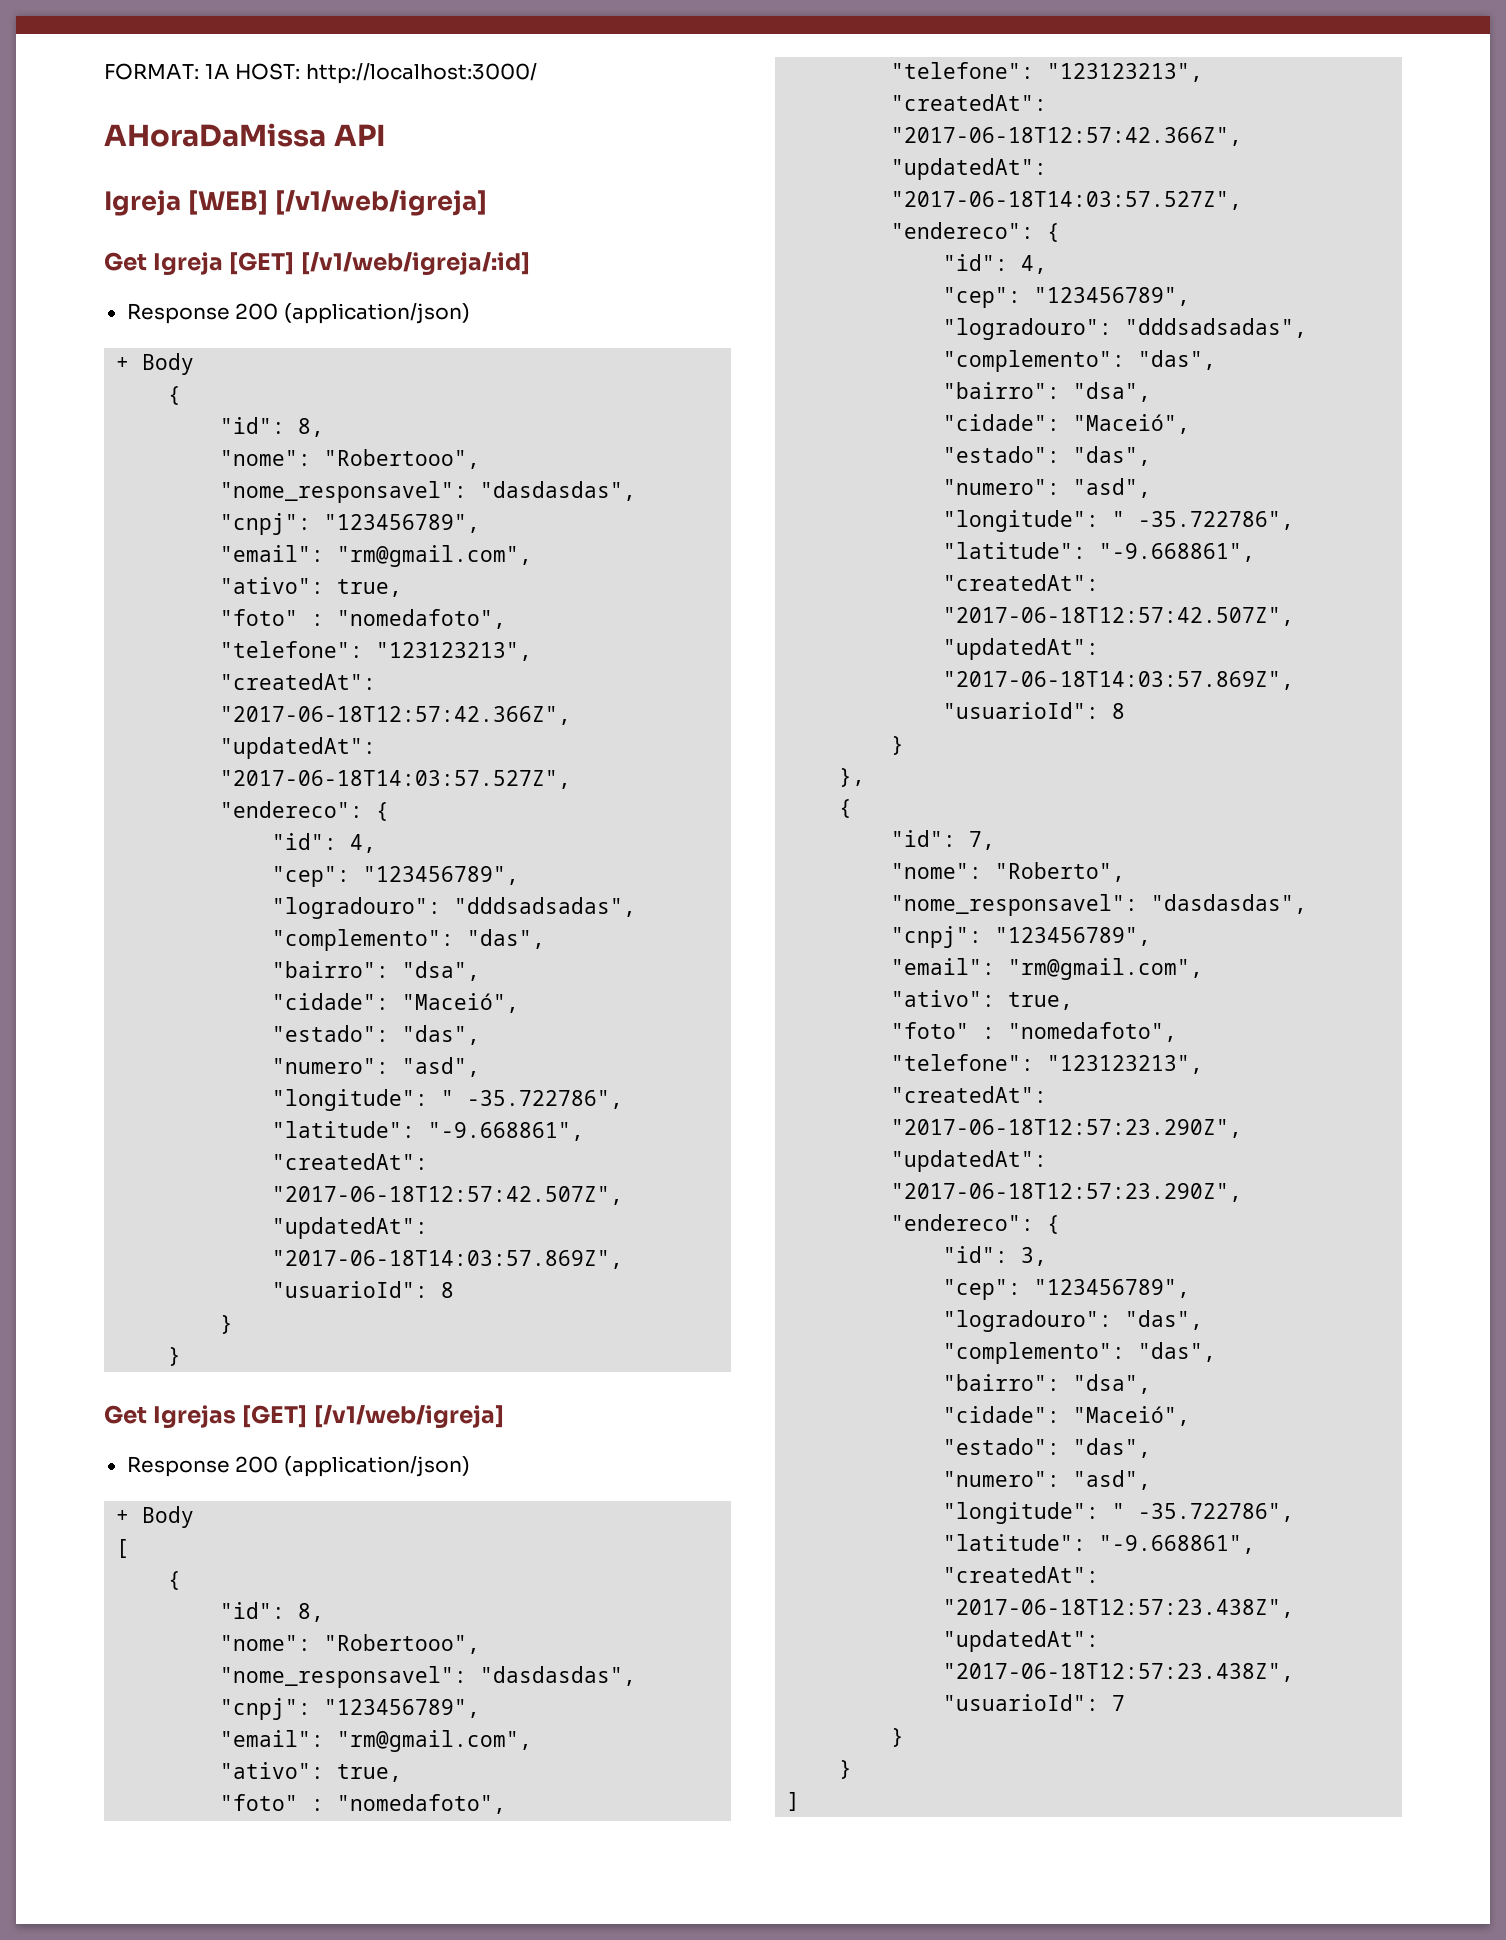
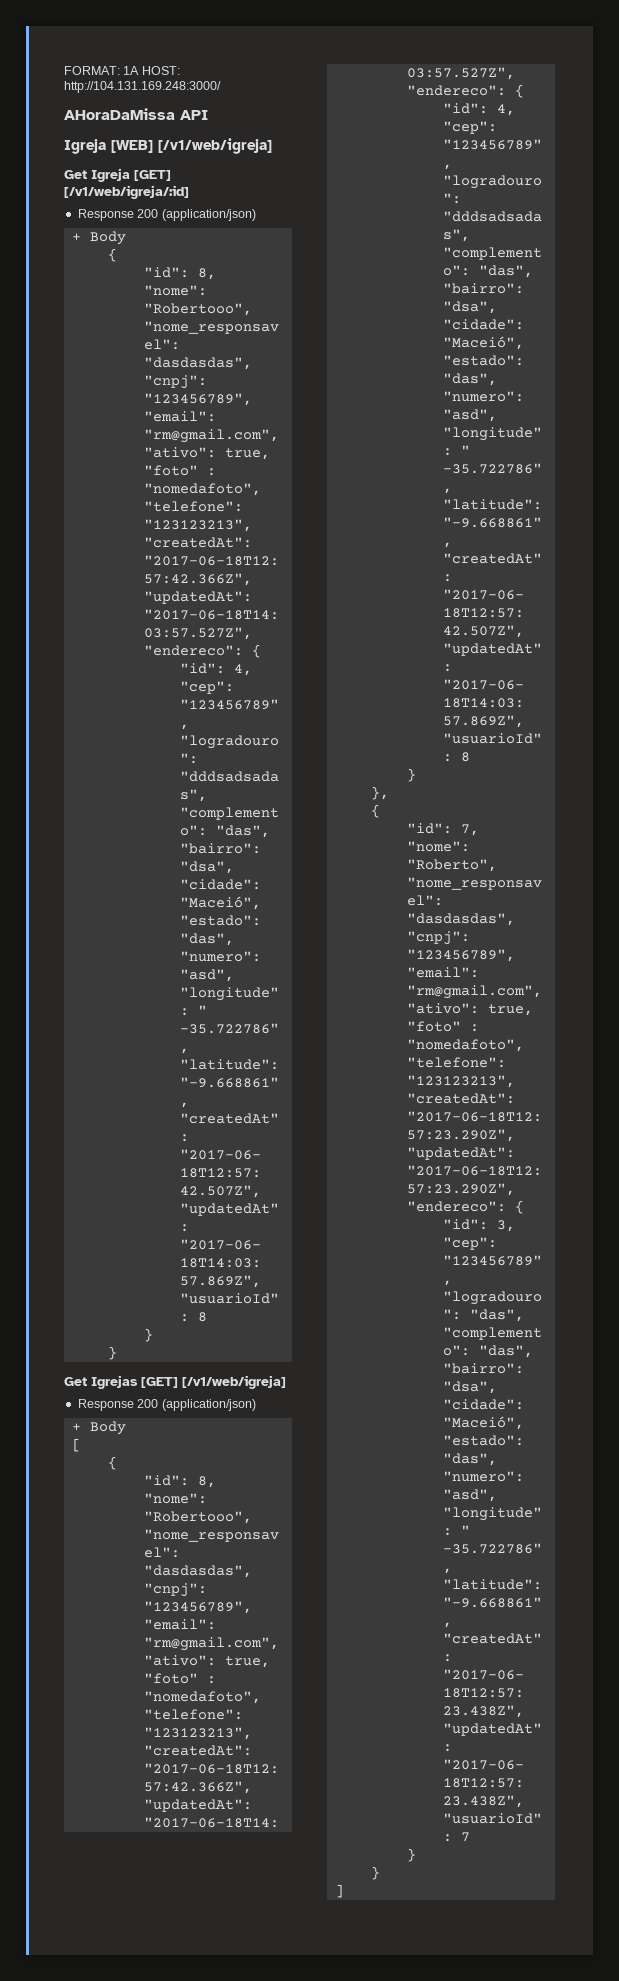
- FORMAT: 1A HOST: http://localhost:3000/
+ FORMAT: 1A HOST: http://104.131.169.248:3000/

